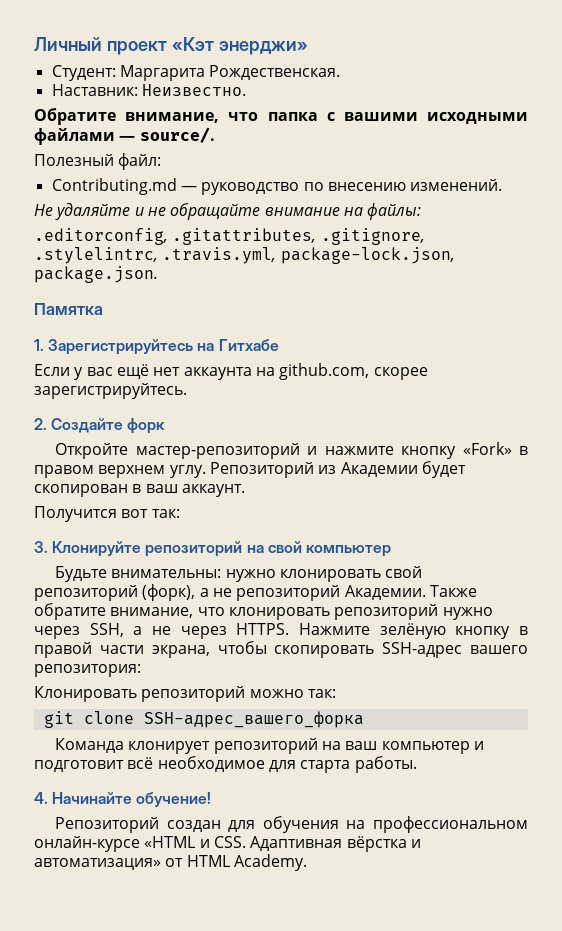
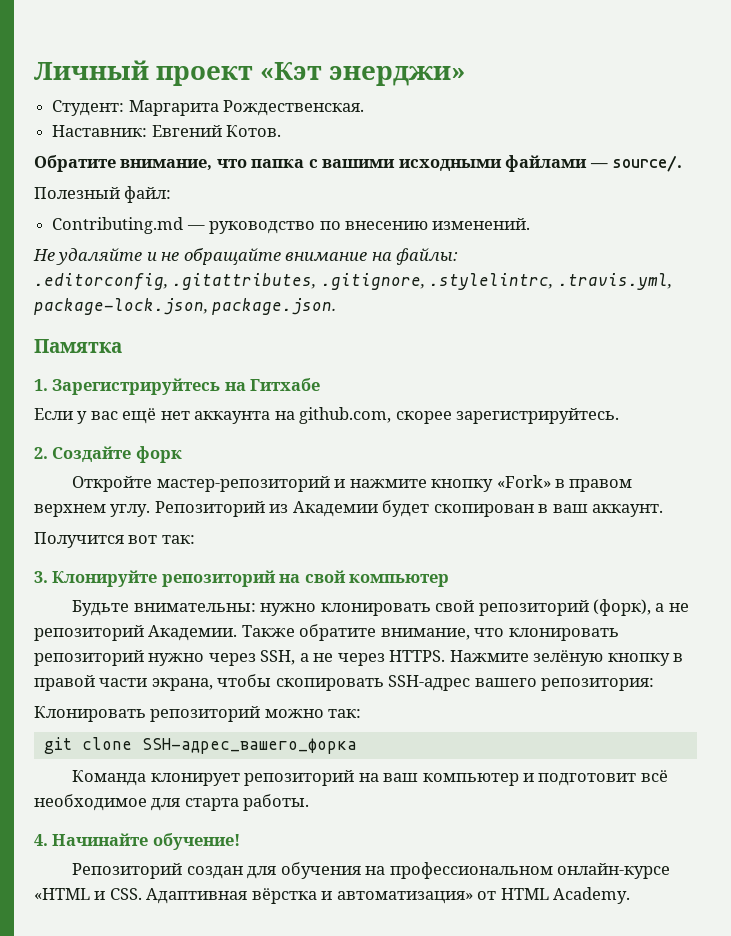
- Наставник: Неизвестно.
+ Наставник: Евгений Котов.

